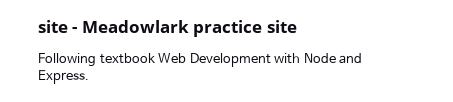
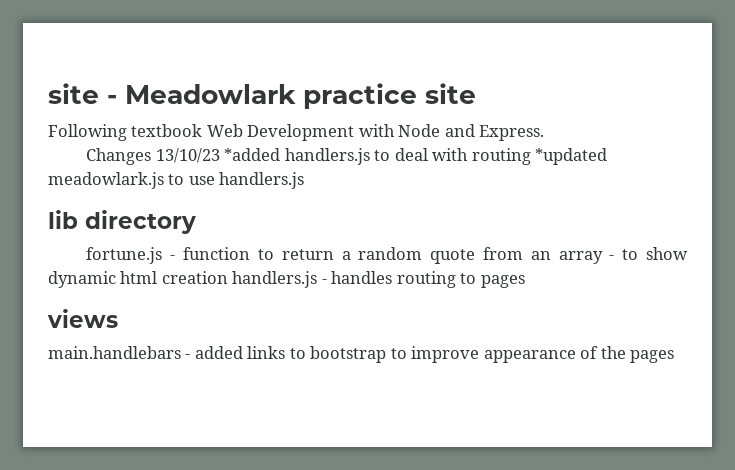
+ Changes 13/10/23 *added handlers.js to deal with routing *updated meadowlark.js to use handlers.js
+ lib directory
+ fortune.js - function to return a random quote from an array - to show dynamic html creation handlers.js - handles routing to pages
+ views
+ main.handlebars - added links to bootstrap to improve appearance of the pages

